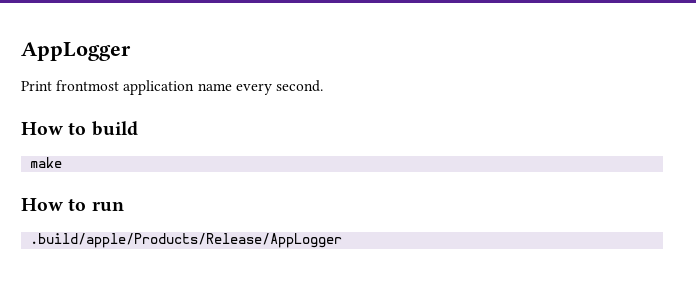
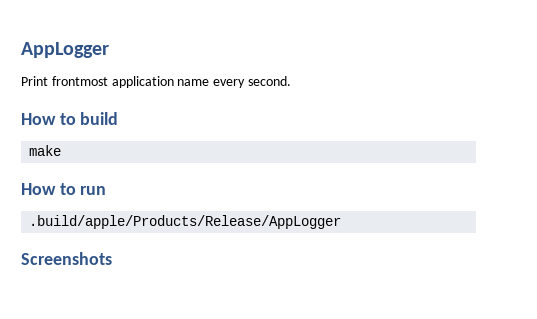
+ Screenshots

